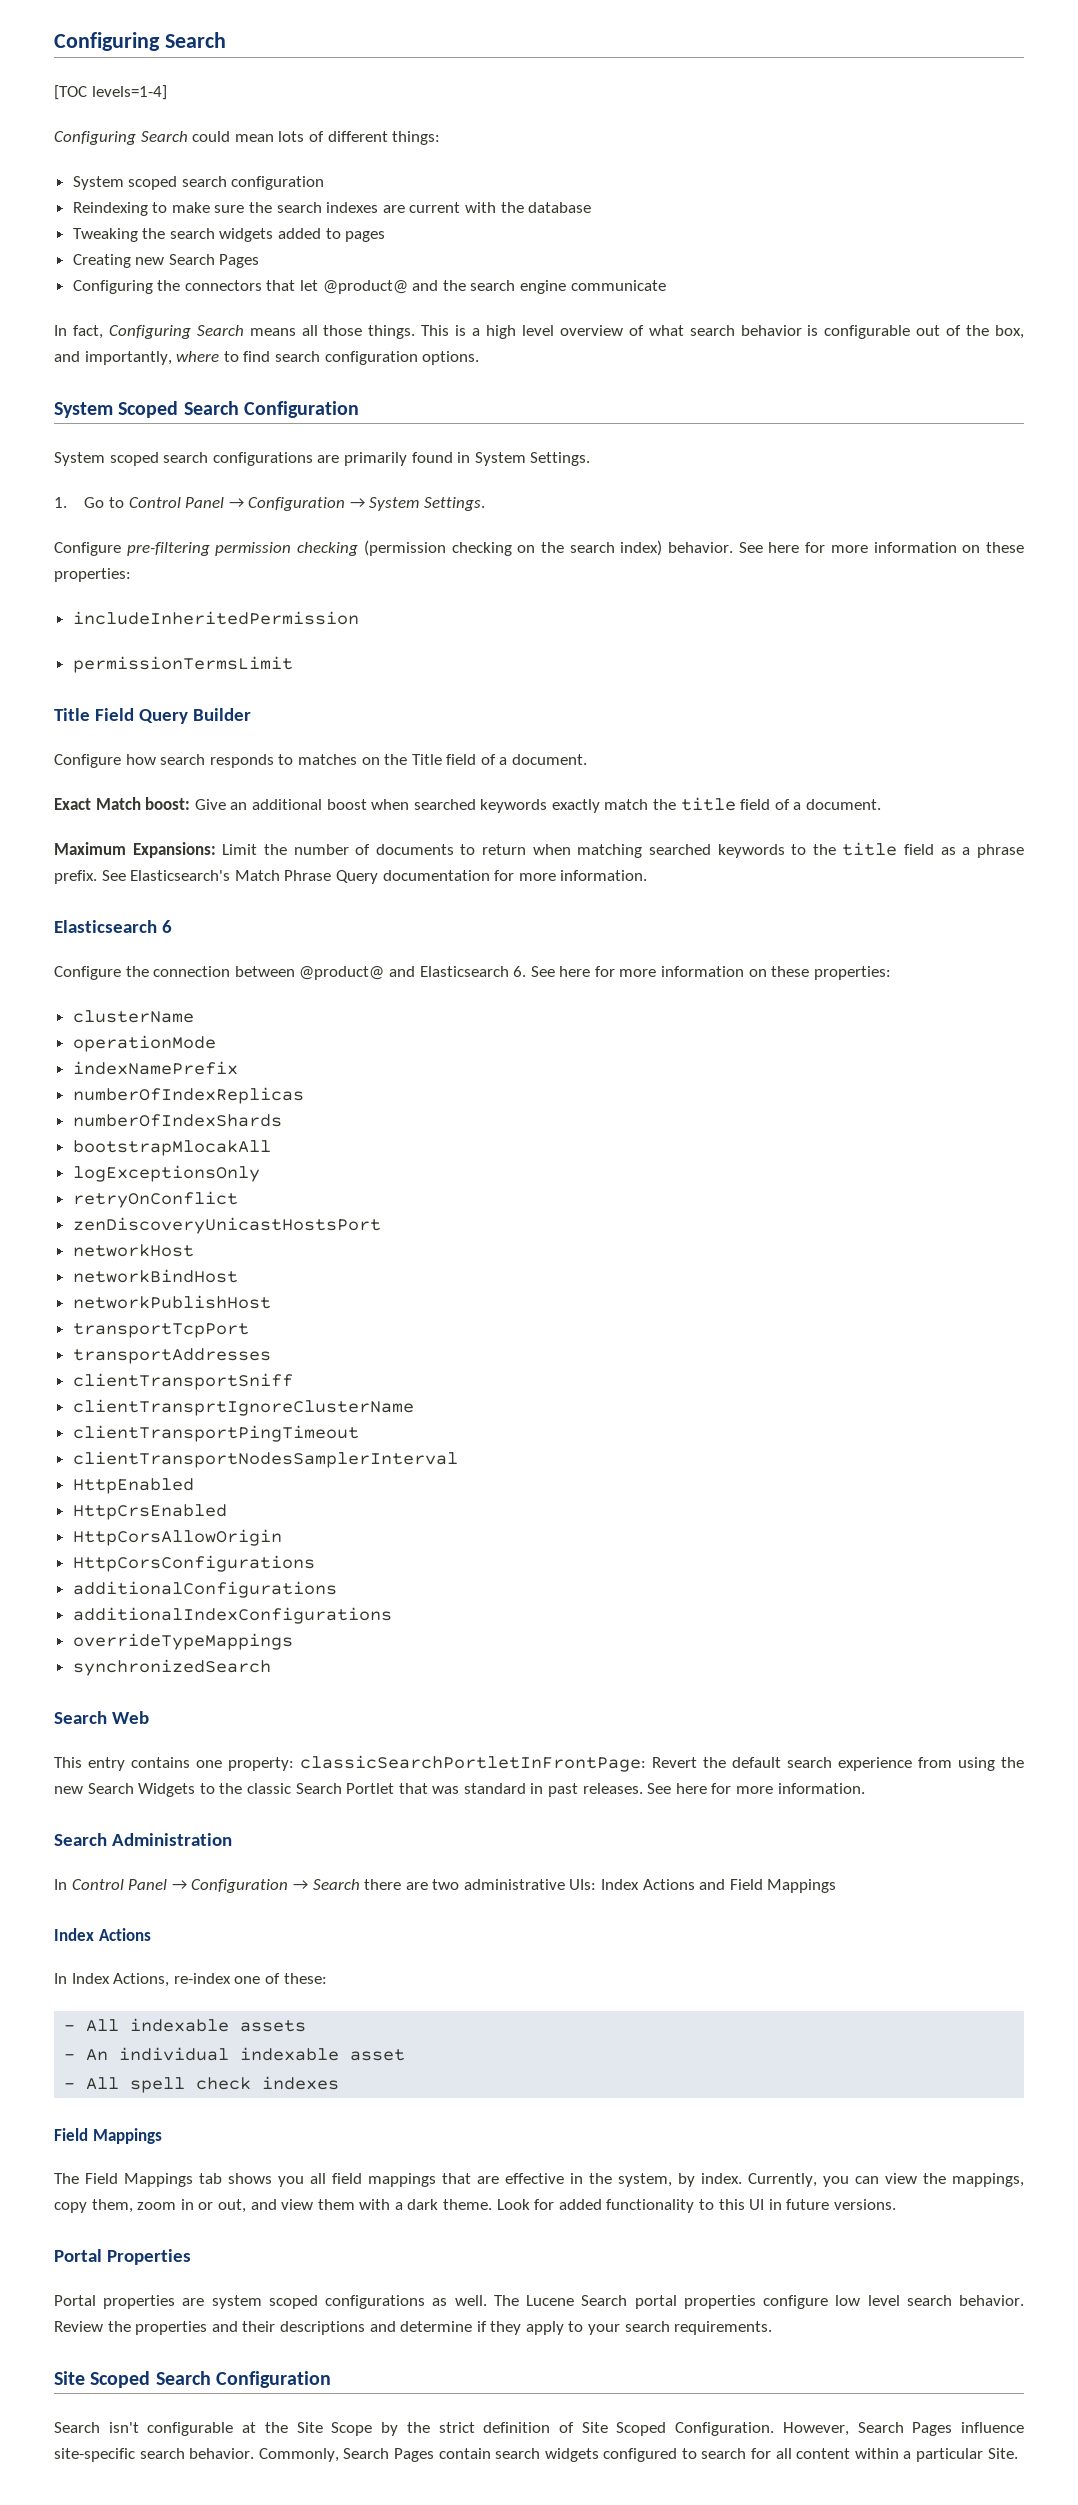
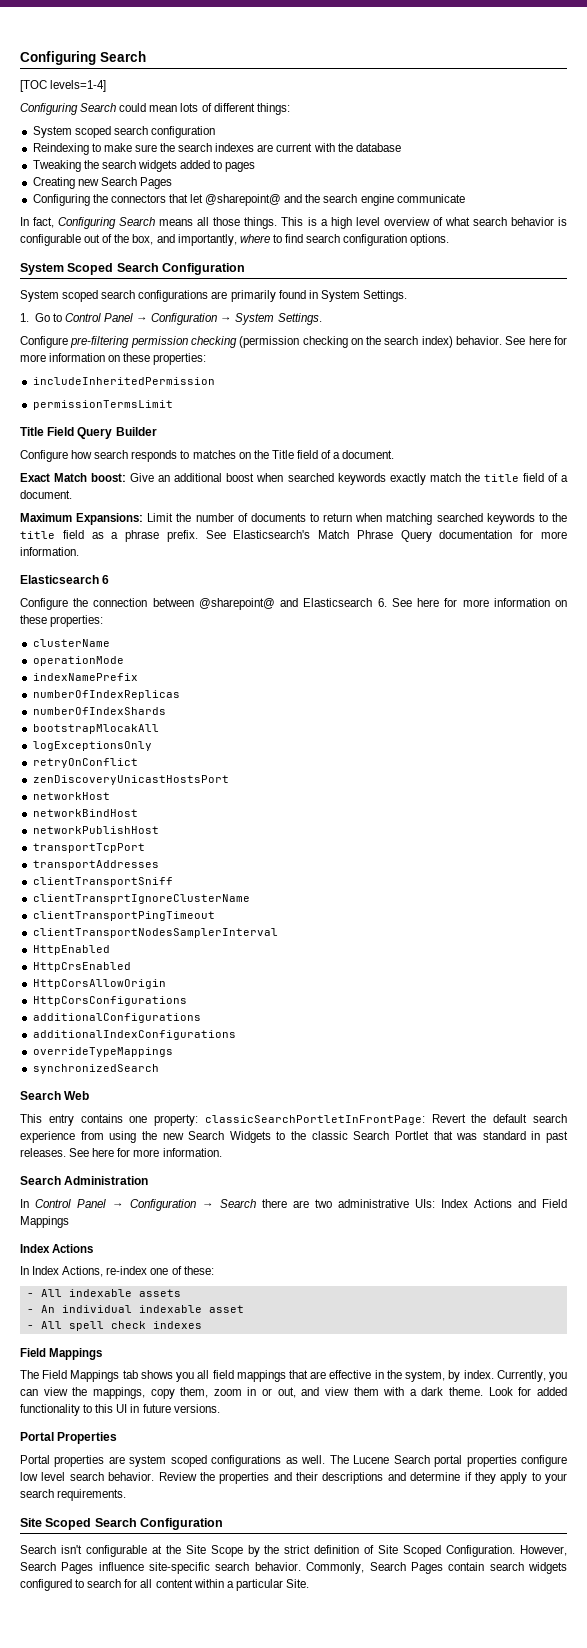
- Configuring the connectors that let @product@ and the search engine communicate
+ Configuring the connectors that let @sharepoint@ and the search engine communicate
- Configure the connection between @product@ and Elasticsearch 6. See here for more information on these properties:
+ Configure the connection between @sharepoint@ and Elasticsearch 6. See here for more information on these properties:

